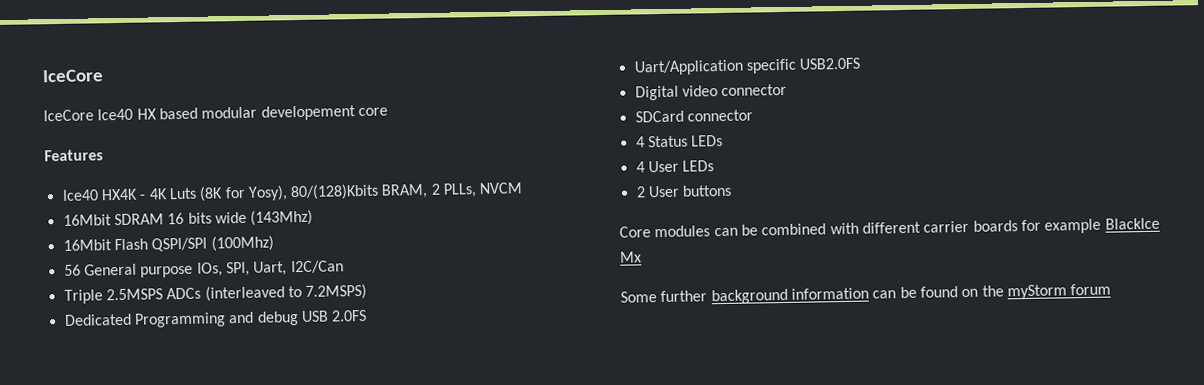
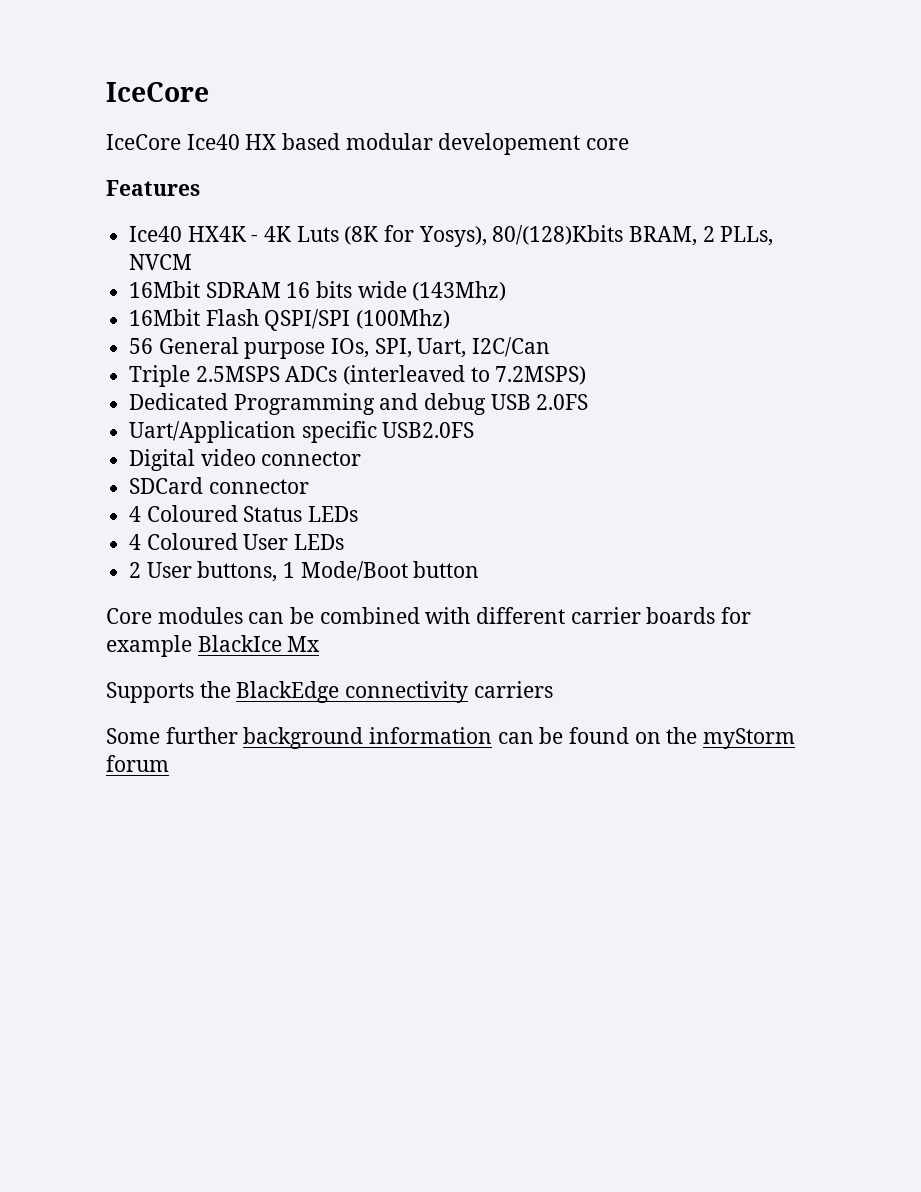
- Ice40 HX4K - 4K Luts (8K for Yosy), 80/(128)Kbits BRAM, 2 PLLs, NVCM
+ Ice40 HX4K - 4K Luts (8K for Yosys), 80/(128)Kbits BRAM, 2 PLLs, NVCM
- 4 Status LEDs
+ 4 Coloured Status LEDs
- 4 User LEDs
+ 4 Coloured User LEDs
- 2 User buttons
+ 2 User buttons, 1 Mode/Boot button
+ Supports the BlackEdge connectivity carriers

